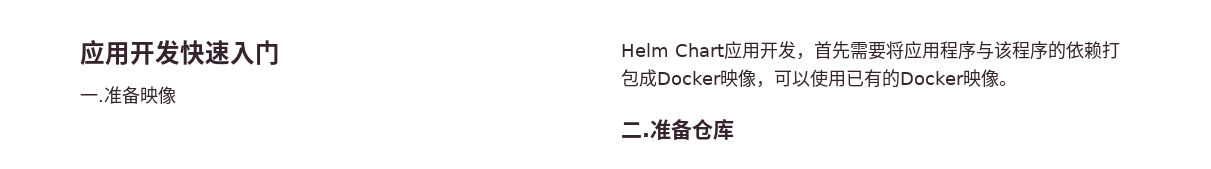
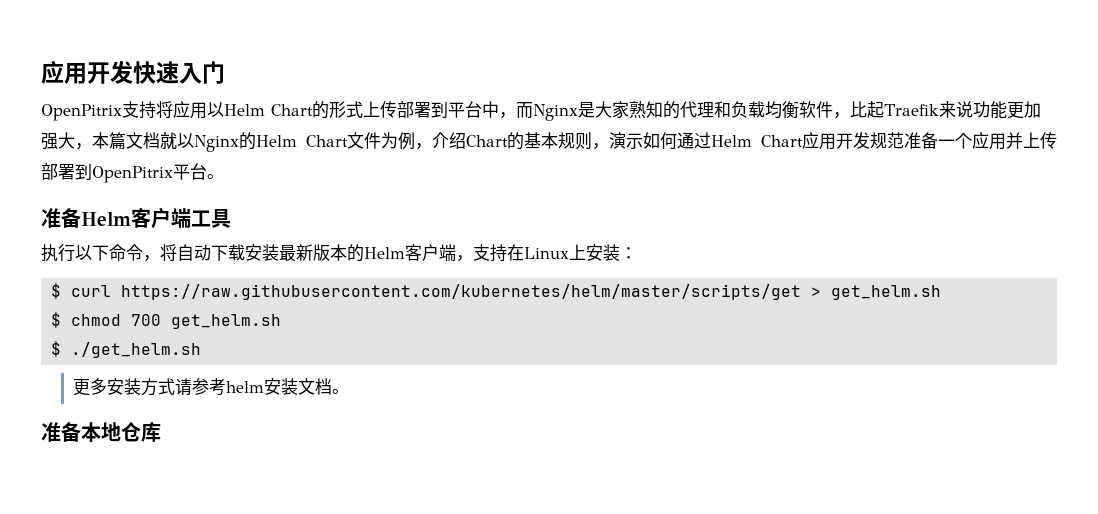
- 一.准备映像
- Helm Chart应用开发，首先需要将应用程序与该程序的依赖打包成Docker映像，可以使用已有的Docker映像。
- 二.准备仓库
+ OpenPitrix支持将应用以Helm Chart的形式上传部署到平台中，而Nginx是大家熟知的代理和负载均衡软件，比起Traefik来说功能更加强大，本篇文档就以Nginx的Helm Chart文件为例，介绍Chart的基本规则，演示如何通过Helm Chart应用开发规范准备一个应用并上传部署到OpenPitrix平台。
+ 准备Helm客户端工具
+ 执行以下命令，将自动下载安装最新版本的Helm客户端，支持在Linux上安装：
+ $ curl https://raw.githubusercontent.com/kubernetes/helm/master/scripts/get > get_helm.sh
+ $ chmod 700 get_helm.sh
+ $ ./get_helm.sh
+ 更多安装方式请参考helm安装文档。
+ 准备本地仓库

